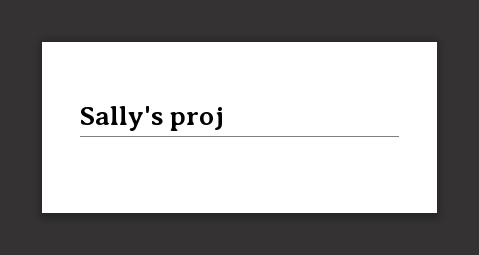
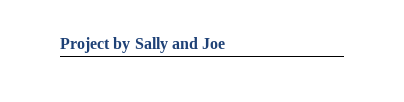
- Sally's proj
+ Project by Sally and Joe

